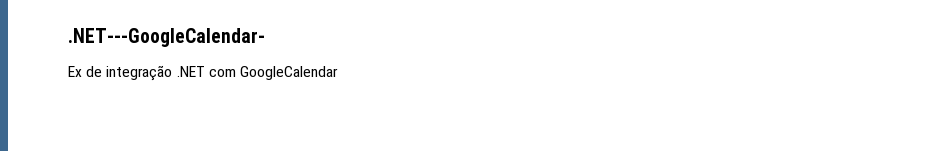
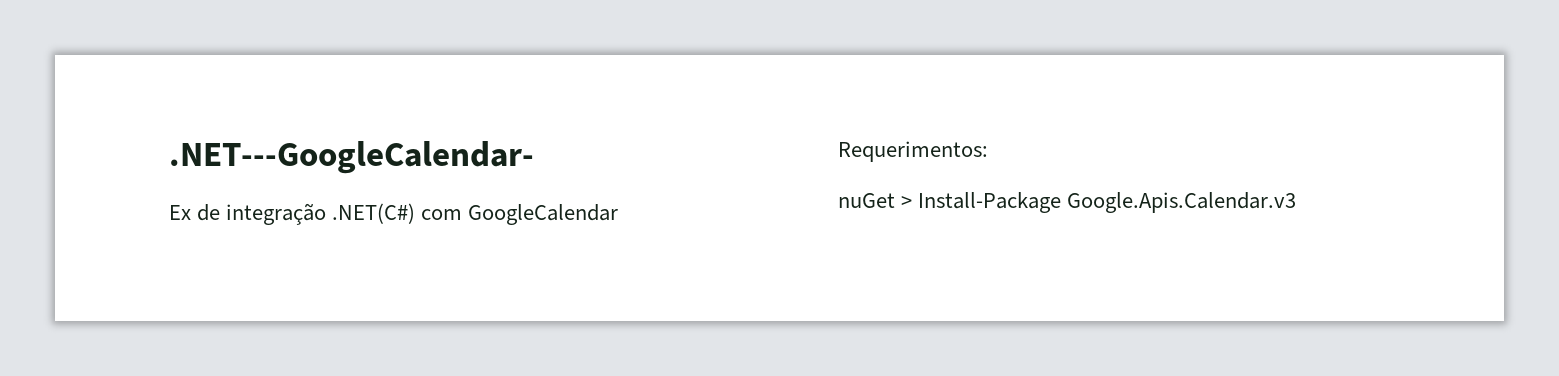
- Ex de integração .NET com GoogleCalendar
+ Ex de integração .NET(C#) com GoogleCalendar
+ Requerimentos:
+ nuGet > Install-Package Google.Apis.Calendar.v3

